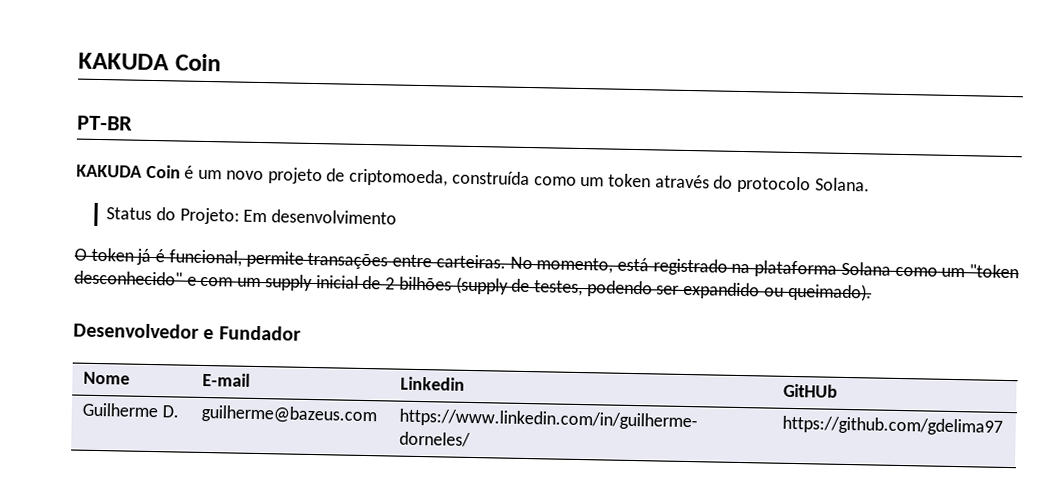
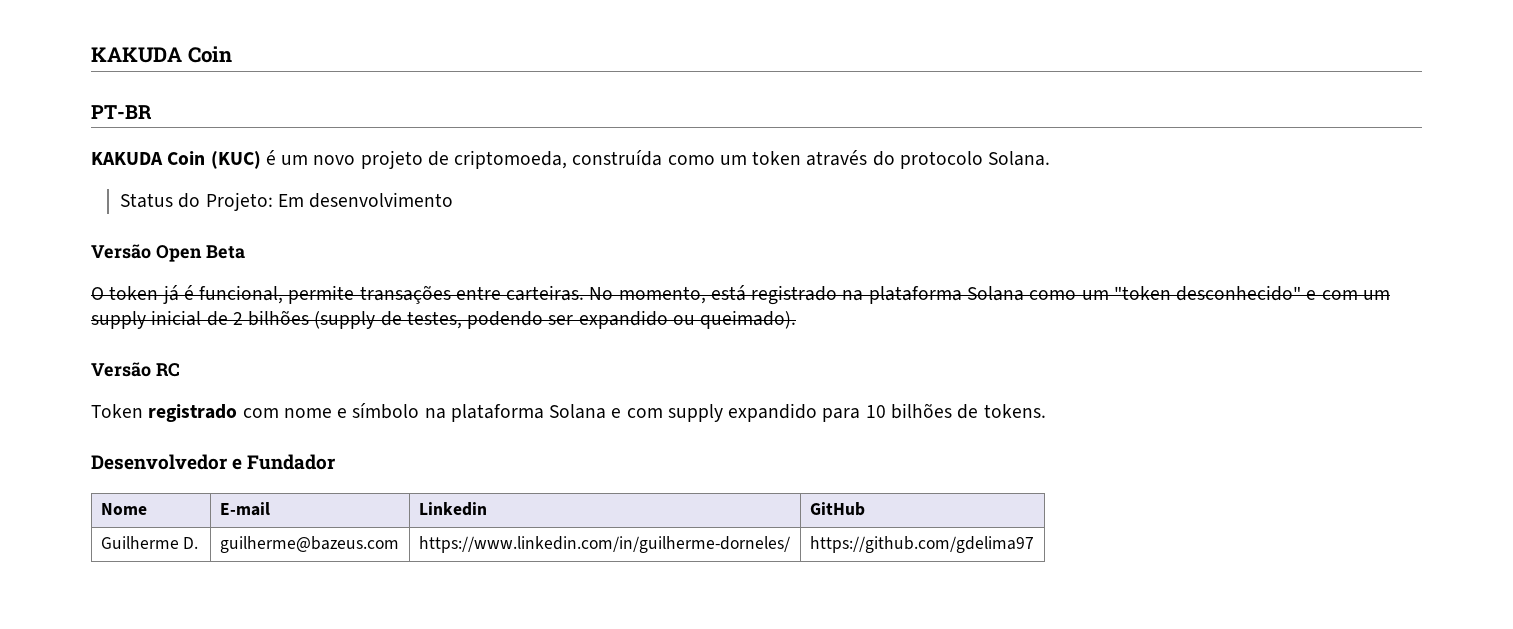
- KAKUDA Coin é um novo projeto de criptomoeda, construída como um token através do protocolo Solana.
+ KAKUDA Coin (KUC) é um novo projeto de criptomoeda, construída como um token através do protocolo Solana.
+ Versão Open Beta
+ Versão RC
+ Token registrado com nome e símbolo na plataforma Solana e com supply expandido para 10 bilhões de tokens.
- Nome | E-mail | Linkedin | GitHUb
+ Nome | E-mail | Linkedin | GitHub

